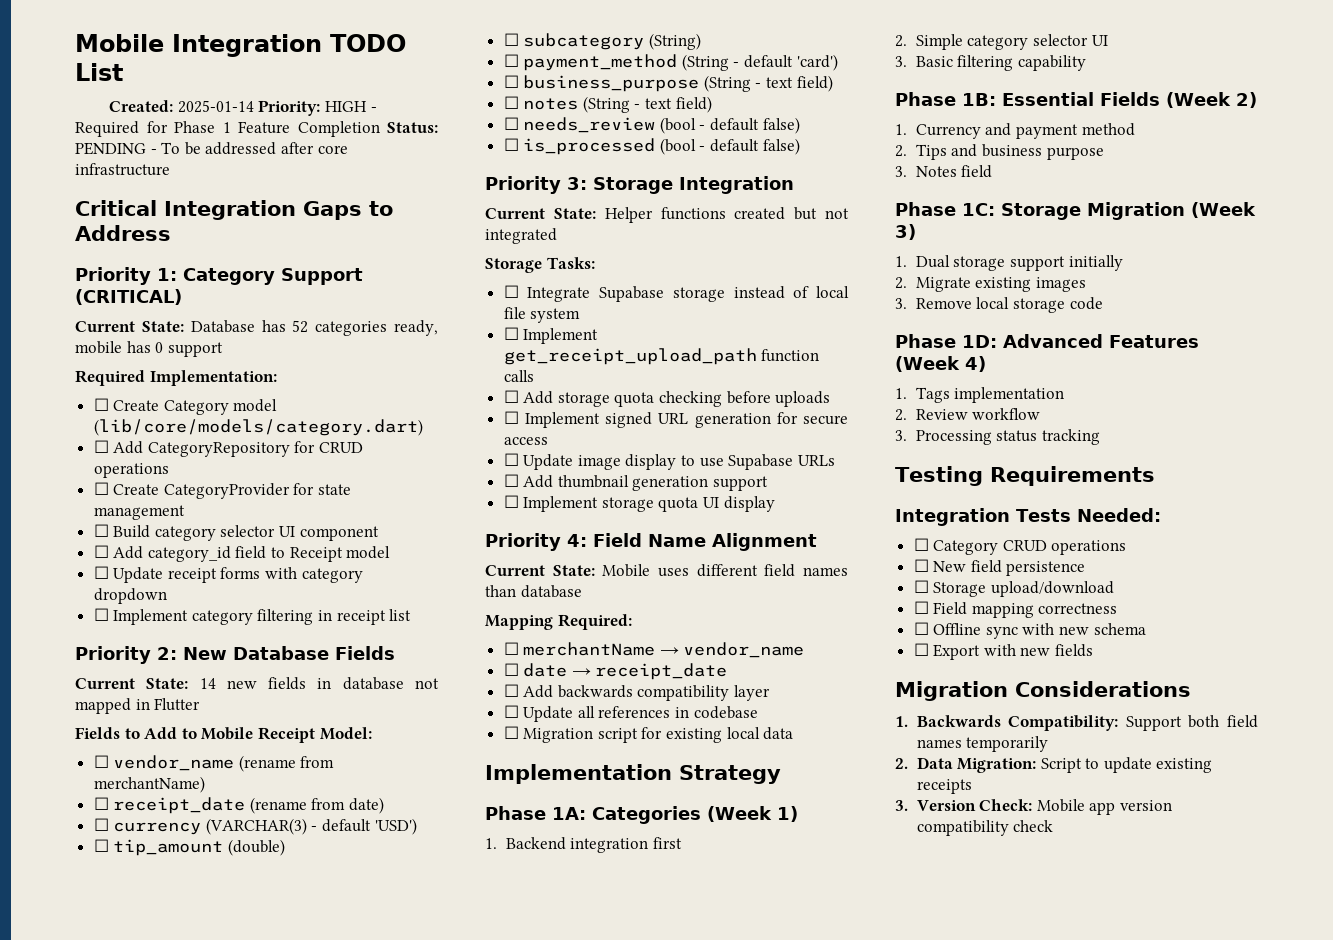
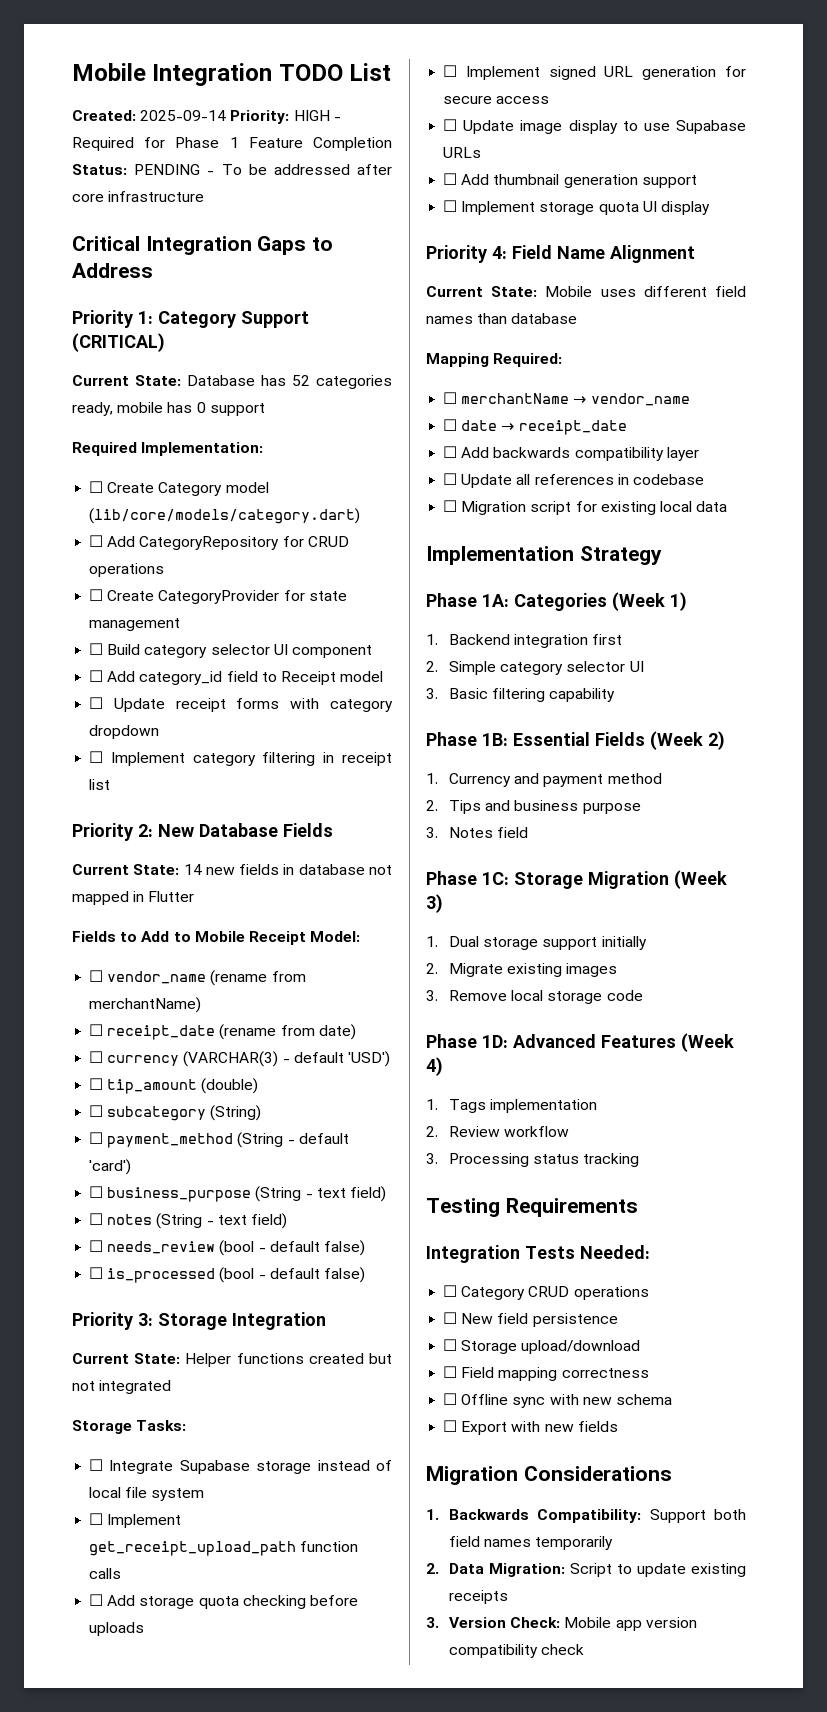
- Created: 2025-01-14 Priority: HIGH - Required for Phase 1 Feature Completion Status: PENDING - To be addressed after core infrastructure
+ Created: 2025-09-14 Priority: HIGH - Required for Phase 1 Feature Completion Status: PENDING - To be addressed after core infrastructure

